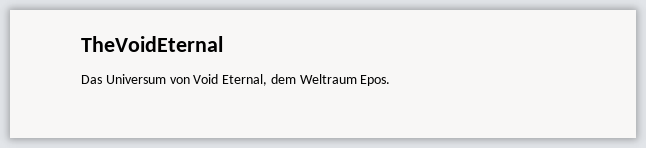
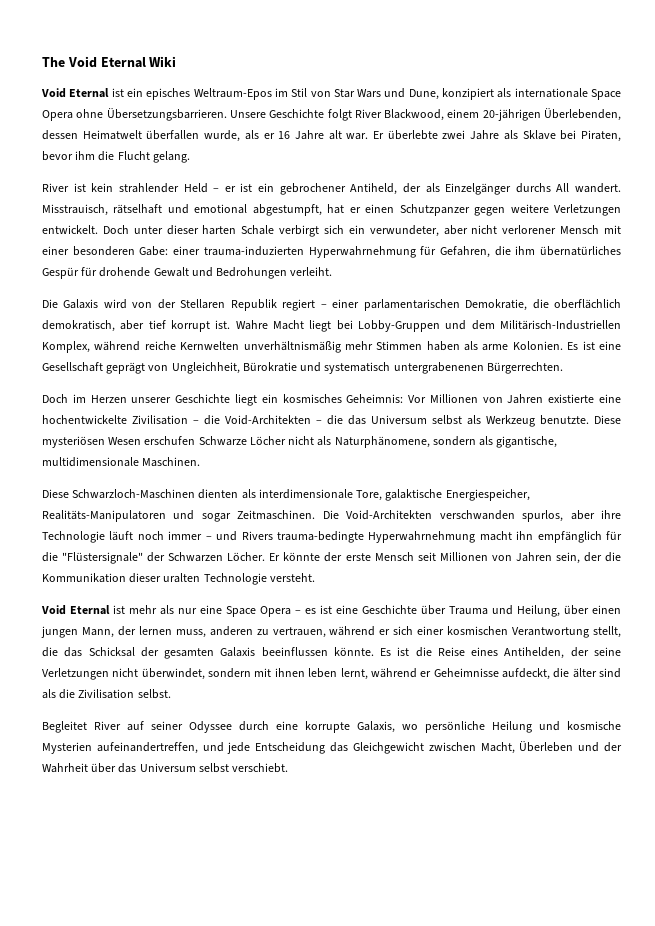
- TheVoidEternal
- Das Universum von Void Eternal, dem Weltraum Epos.
+ The Void Eternal Wiki
+ Void Eternal ist ein episches Weltraum-Epos im Stil von Star Wars und Dune, konzipiert als internationale Space Opera ohne Übersetzungsbarrieren. Unsere Geschichte folgt River Blackwood, einem 20-jährigen Überlebenden, dessen Heimatwelt überfallen wurde, als er 16 Jahre alt war. Er überlebte zwei Jahre als Sklave bei Piraten, bevor ihm die Flucht gelang.
+ River ist kein strahlender Held – er ist ein gebrochener Antiheld, der als Einzelgänger durchs All wandert. Misstrauisch, rätselhaft und emotional abgestumpft, hat er einen Schutzpanzer gegen weitere Verletzungen entwickelt. Doch unter dieser harten Schale verbirgt sich ein verwundeter, aber nicht verlorener Mensch mit einer besonderen Gabe: einer trauma-induzierten Hyperwahrnehmung für Gefahren, die ihm übernatürliches Gespür für drohende Gewalt und Bedrohungen verleiht.
+ Die Galaxis wird von der Stellaren Republik regiert – einer parlamentarischen Demokratie, die oberflächlich demokratisch, aber tief korrupt ist. Wahre Macht liegt bei Lobby-Gruppen und dem Militärisch-Industriellen Komplex, während reiche Kernwelten unverhältnismäßig mehr Stimmen haben als arme Kolonien. Es ist eine Gesellschaft geprägt von Ungleichheit, Bürokratie und systematisch untergrabenenen Bürgerrechten.
+ Doch im Herzen unserer Geschichte liegt ein kosmisches Geheimnis: Vor Millionen von Jahren existierte eine hochentwickelte Zivilisation – die Void-Architekten – die das Universum selbst als Werkzeug benutzte. Diese mysteriösen Wesen erschufen Schwarze Löcher nicht als Naturphänomene, sondern als gigantische, multidimensionale Maschinen.
+ Diese Schwarzloch-Maschinen dienten als interdimensionale Tore, galaktische Energiespeicher, Realitäts-Manipulatoren und sogar Zeitmaschinen. Die Void-Architekten verschwanden spurlos, aber ihre Technologie läuft noch immer – und Rivers trauma-bedingte Hyperwahrnehmung macht ihn empfänglich für die "Flüstersignale" der Schwarzen Löcher. Er könnte der erste Mensch seit Millionen von Jahren sein, der die Kommunikation dieser uralten Technologie versteht.
+ Void Eternal ist mehr als nur eine Space Opera – es ist eine Geschichte über Trauma und Heilung, über einen jungen Mann, der lernen muss, anderen zu vertrauen, während er sich einer kosmischen Verantwortung stellt, die das Schicksal der gesamten Galaxis beeinflussen könnte. Es ist die Reise eines Antihelden, der seine Verletzungen nicht überwindet, sondern mit ihnen leben lernt, während er Geheimnisse aufdeckt, die älter sind als die Zivilisation selbst.
+ Begleitet River auf seiner Odyssee durch eine korrupte Galaxis, wo persönliche Heilung und kosmische Mysterien aufeinandertreffen, und jede Entscheidung das Gleichgewicht zwischen Macht, Überleben und der Wahrheit über das Universum selbst verschiebt.

